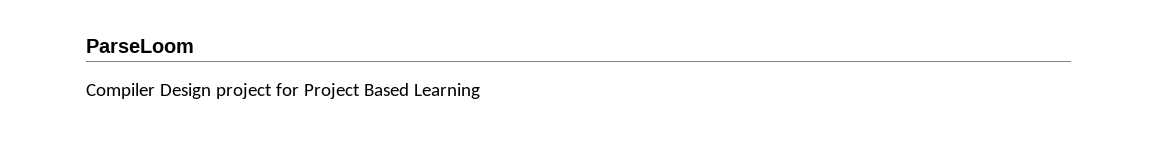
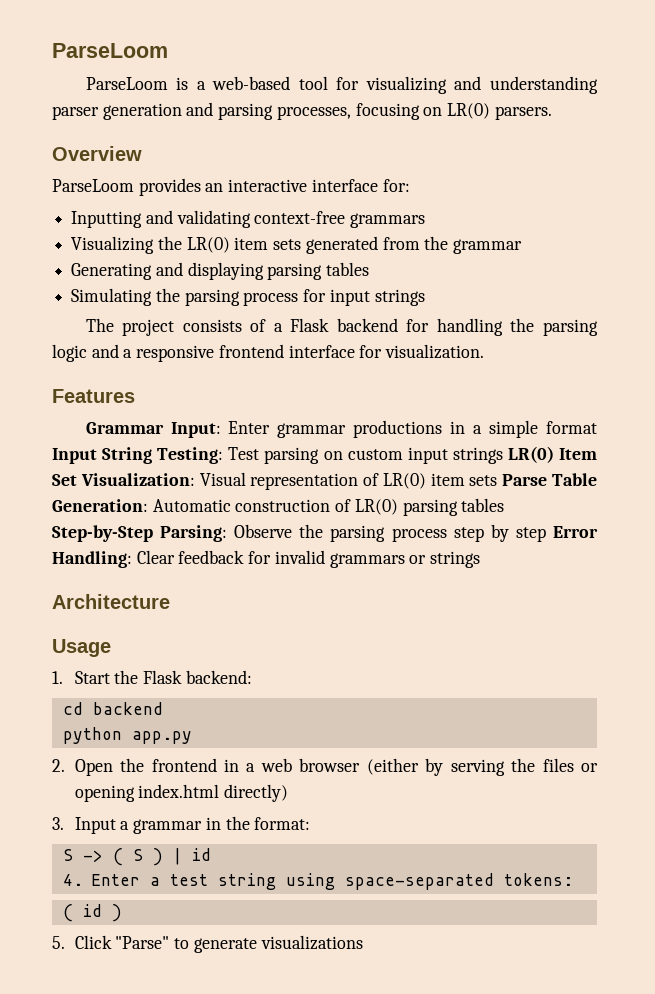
- Compiler Design project for Project Based Learning
+ ParseLoom is a web-based tool for visualizing and understanding parser generation and parsing processes, focusing on LR(0) parsers.
+ Overview
+ ParseLoom provides an interactive interface for:
+ Inputting and validating context-free grammars
+ Visualizing the LR(0) item sets generated from the grammar
+ Generating and displaying parsing tables
+ Simulating the parsing process for input strings
+ The project consists of a Flask backend for handling the parsing logic and a responsive frontend interface for visualization.
+ Features
+ Grammar Input: Enter grammar productions in a simple format Input String Testing: Test parsing on custom input strings LR(0) Item Set Visualization: Visual representation of LR(0) item sets Parse Table Generation: Automatic construction of LR(0) parsing tables Step-by-Step Parsing: Observe the parsing process step by step Error Handling: Clear feedback for invalid grammars or strings
+ Architecture
+ Usage
+ 1. Start the Flask backend:
+ cd backend
+ python app.py
+ 2. Open the frontend in a web browser (either by serving the files or opening index.html directly)
+ 3. Input a grammar in the format:
+ S -> ( S ) | id
+ 4. Enter a test string using space-separated tokens:
+ ( id )
+ 5. Click "Parse" to generate visualizations

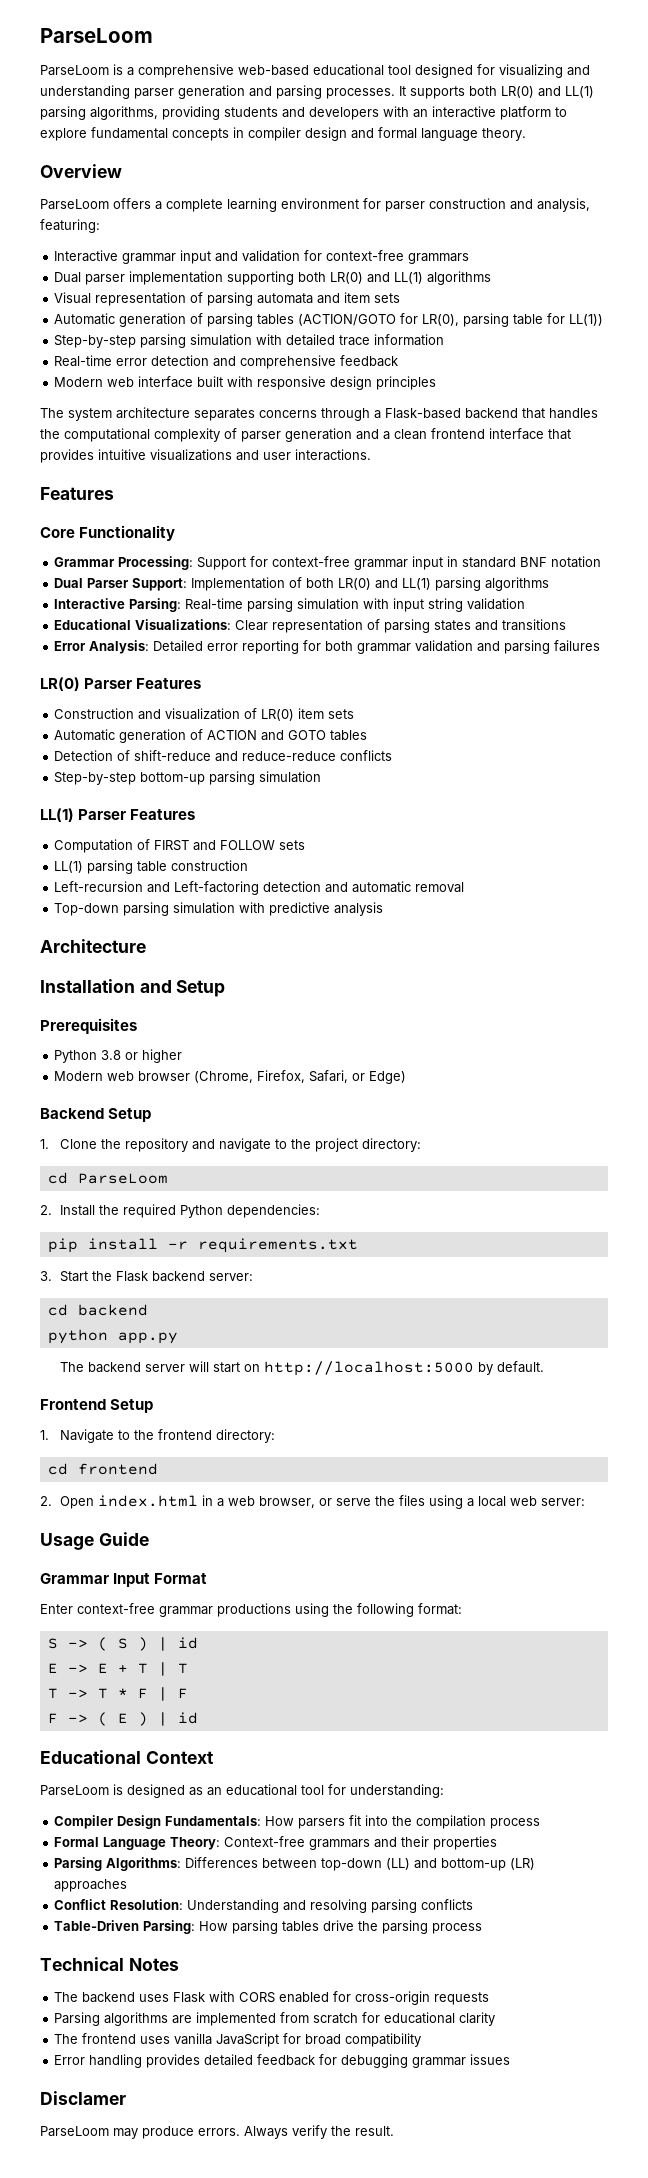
- ParseLoom is a web-based tool for visualizing and understanding parser generation and parsing processes, focusing on LR(0) parsers.
+ ParseLoom is a comprehensive web-based educational tool designed for visualizing and understanding parser generation and parsing processes. It supports both LR(0) and LL(1) parsing algorithms, providing students and developers with an interactive platform to explore fundamental concepts in compiler design and formal language theory.
  Overview
- ParseLoom provides an interactive interface for:
- Inputting and validating context-free grammars
- Visualizing the LR(0) item sets generated from the grammar
- Generating and displaying parsing tables
- Simulating the parsing process for input strings
- The project consists of a Flask backend for handling the parsing logic and a responsive frontend interface for visualization.
+ ParseLoom offers a complete learning environment for parser construction and analysis, featuring:
+ Interactive grammar input and validation for context-free grammars
+ Dual parser implementation supporting both LR(0) and LL(1) algorithms
+ Visual representation of parsing automata and item sets
+ Automatic generation of parsing tables (ACTION/GOTO for LR(0), parsing table for LL(1))
+ Step-by-step parsing simulation with detailed trace information
+ Real-time error detection and comprehensive feedback
+ Modern web interface built with responsive design principles
+ The system architecture separates concerns through a Flask-based backend that handles the computational complexity of parser generation and a clean frontend interface that provides intuitive visualizations and user interactions.
  Features
- Grammar Input: Enter grammar productions in a simple format Input String Testing: Test parsing on custom input strings LR(0) Item Set Visualization: Visual representation of LR(0) item sets Parse Table Generation: Automatic construction of LR(0) parsing tables Step-by-Step Parsing: Observe the parsing process step by step Error Handling: Clear feedback for invalid grammars or strings
+ Core Functionality
+ Grammar Processing: Support for context-free grammar input in standard BNF notation
+ Dual Parser Support: Implementation of both LR(0) and LL(1) parsing algorithms
+ Interactive Parsing: Real-time parsing simulation with input string validation
+ Educational Visualizations: Clear representation of parsing states and transitions
+ Error Analysis: Detailed error reporting for both grammar validation and parsing failures
+ LR(0) Parser Features
+ Construction and visualization of LR(0) item sets
+ Automatic generation of ACTION and GOTO tables
+ Detection of shift-reduce and reduce-reduce conflicts
+ Step-by-step bottom-up parsing simulation
+ LL(1) Parser Features
+ Computation of FIRST and FOLLOW sets
+ LL(1) parsing table construction
+ Left-recursion and Left-factoring detection and automatic removal
+ Top-down parsing simulation with predictive analysis
  Architecture
- Usage
- 1. Start the Flask backend:
+ Installation and Setup
+ Prerequisites
+ Python 3.8 or higher
+ Modern web browser (Chrome, Firefox, Safari, or Edge)
+ Backend Setup
+ 1. Clone the repository and navigate to the project directory:
+ cd ParseLoom
+ 2. Install the required Python dependencies:
+ pip install -r requirements.txt
+ 3. Start the Flask backend server:
+ The backend server will start on http://localhost:5000 by default.
+ Frontend Setup
+ 1. Navigate to the frontend directory:
+ cd frontend
- 2. Open the frontend in a web browser (either by serving the files or opening index.html directly)
- 3. Input a grammar in the format:
+ 2. Open index.html in a web browser, or serve the files using a local web server:
+ Usage Guide
+ Grammar Input Format
+ Enter context-free grammar productions using the following format:
- 4. Enter a test string using space-separated tokens:
- ( id )
- 5. Click "Parse" to generate visualizations
+ E -> E + T | T
+ T -> T * F | F
+ F -> ( E ) | id
+ Educational Context
+ ParseLoom is designed as an educational tool for understanding:
+ Compiler Design Fundamentals: How parsers fit into the compilation process
+ Formal Language Theory: Context-free grammars and their properties
+ Parsing Algorithms: Differences between top-down (LL) and bottom-up (LR) approaches
+ Conflict Resolution: Understanding and resolving parsing conflicts
+ Table-Driven Parsing: How parsing tables drive the parsing process
+ Technical Notes
+ The backend uses Flask with CORS enabled for cross-origin requests
+ Parsing algorithms are implemented from scratch for educational clarity
+ The frontend uses vanilla JavaScript for broad compatibility
+ Error handling provides detailed feedback for debugging grammar issues
+ Disclamer
+ ParseLoom may produce errors. Always verify the result.

